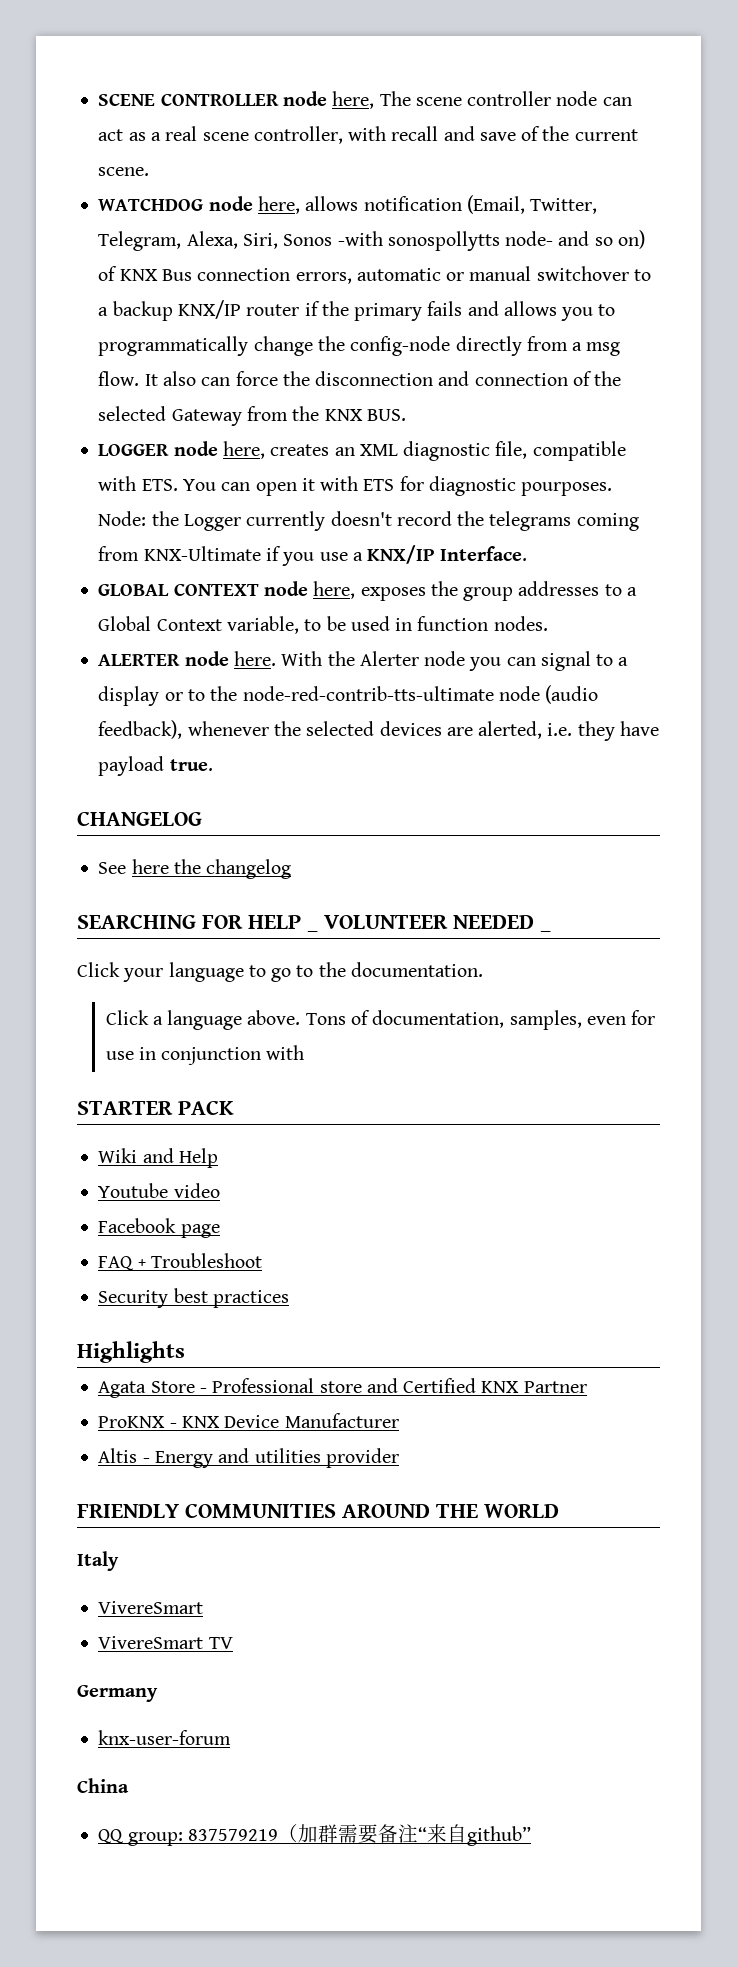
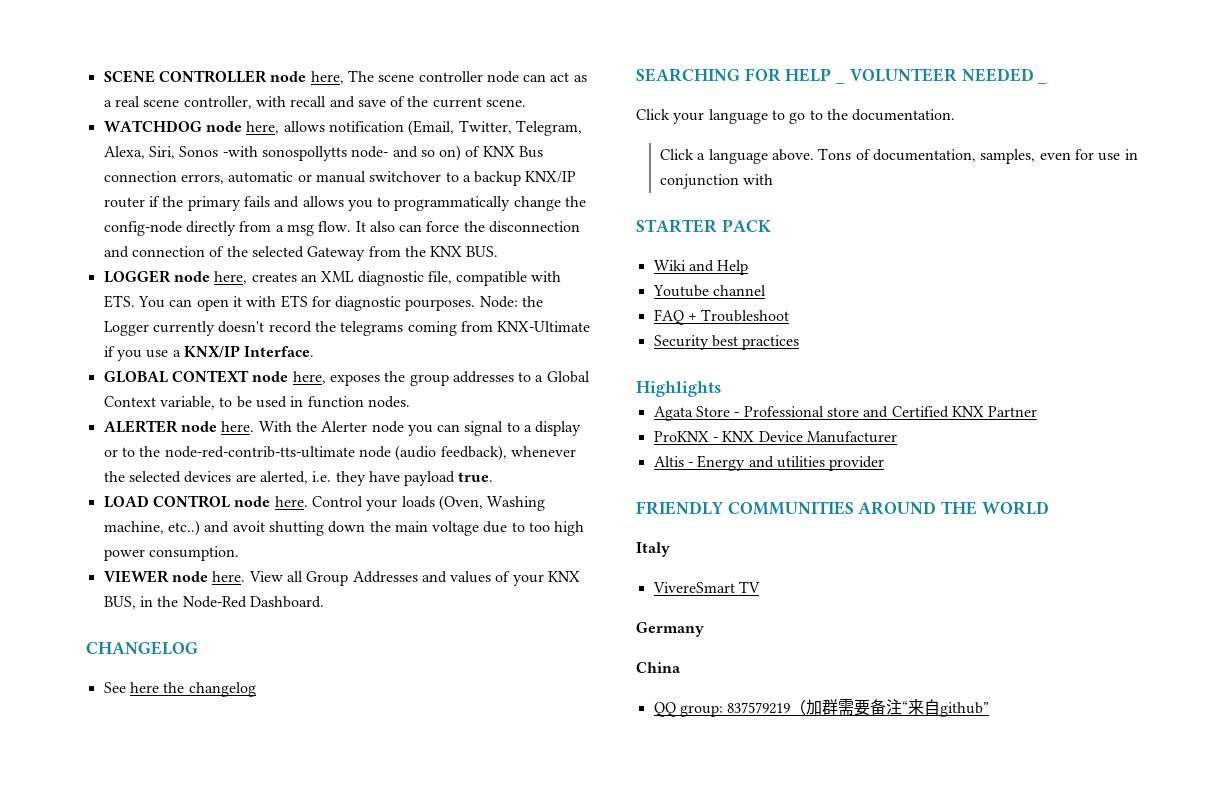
+ LOAD CONTROL node here. Control your loads (Oven, Washing machine, etc..) and avoit shutting down the main voltage due to too high power consumption.
+ VIEWER node here. View all Group Addresses and values of your KNX BUS, in the Node-Red Dashboard.
- Youtube video
- Facebook page
+ Youtube channel
  Italy
- VivereSmart
- knx-user-forum

